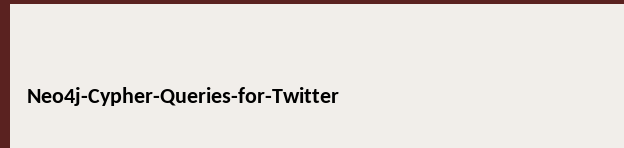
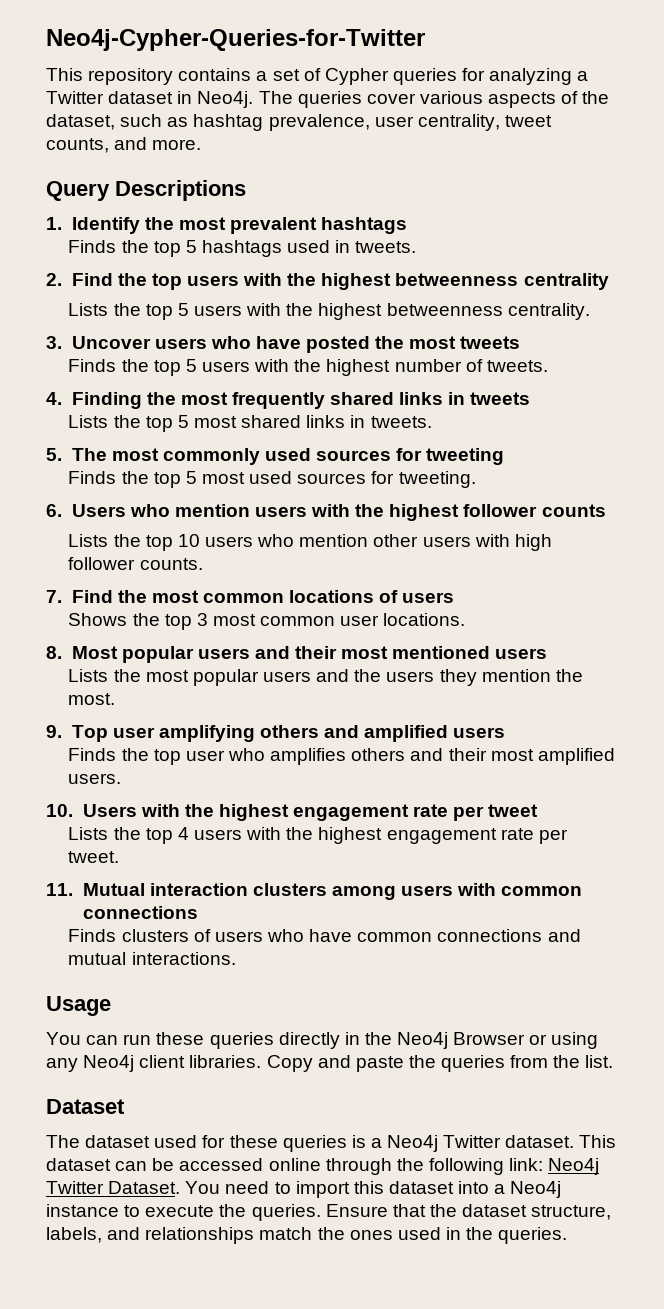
+ This repository contains a set of Cypher queries for analyzing a Twitter dataset in Neo4j. The queries cover various aspects of the dataset, such as hashtag prevalence, user centrality, tweet counts, and more.
+ Query Descriptions
+ 1. Identify the most prevalent hashtags
+ Finds the top 5 hashtags used in tweets.
+ 2. Find the top users with the highest betweenness centrality
+ Lists the top 5 users with the highest betweenness centrality.
+ 3. Uncover users who have posted the most tweets
+ Finds the top 5 users with the highest number of tweets.
+ 4. Finding the most frequently shared links in tweets
+ Lists the top 5 most shared links in tweets.
+ 5. The most commonly used sources for tweeting
+ Finds the top 5 most used sources for tweeting.
+ 6. Users who mention users with the highest follower counts
+ Lists the top 10 users who mention other users with high follower counts.
+ 7. Find the most common locations of users
+ Shows the top 3 most common user locations.
+ 8. Most popular users and their most mentioned users
+ Lists the most popular users and the users they mention the most.
+ 9. Top user amplifying others and amplified users
+ Finds the top user who amplifies others and their most amplified users.
+ 10. Users with the highest engagement rate per tweet
+ Lists the top 4 users with the highest engagement rate per tweet.
+ 11. Mutual interaction clusters among users with common connections
+ Finds clusters of users who have common connections and mutual interactions.
+ Usage
+ You can run these queries directly in the Neo4j Browser or using any Neo4j client libraries. Copy and paste the queries from the list.
+ Dataset
+ The dataset used for these queries is a Neo4j Twitter dataset. This dataset can be accessed online through the following link: Neo4j Twitter Dataset. You need to import this dataset into a Neo4j instance to execute the queries. Ensure that the dataset structure, labels, and relationships match the ones used in the queries.

